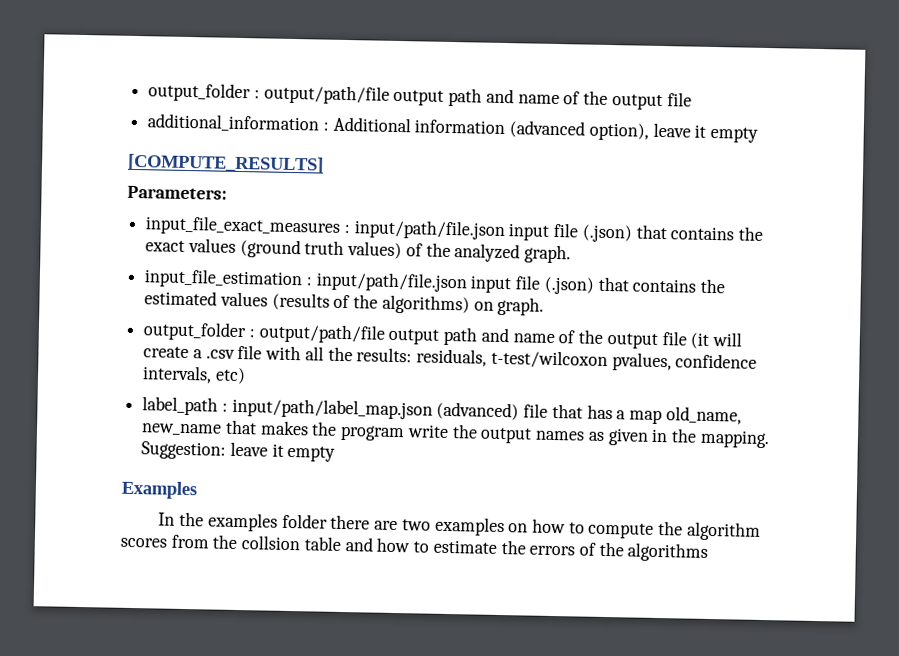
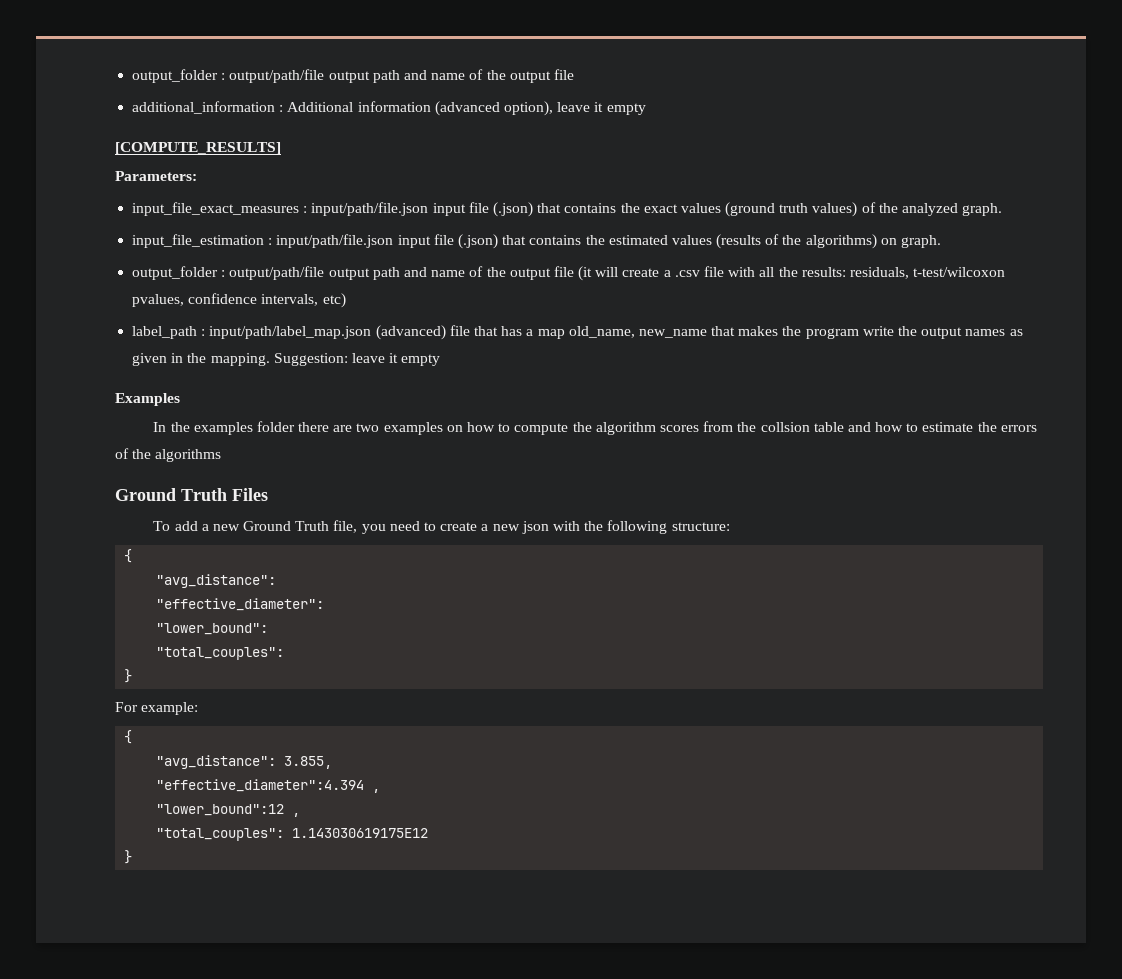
+ Ground Truth Files
+ To add a new Ground Truth file, you need to create a new json with the following structure:
+ {
+ "avg_distance":
+ "effective_diameter":
+ "lower_bound":
+ "total_couples":
+ }
+ For example:
+ {
+ "avg_distance": 3.855,
+ "effective_diameter":4.394 ,
+ "lower_bound":12 ,
+ "total_couples": 1.143030619175E12
+ }

